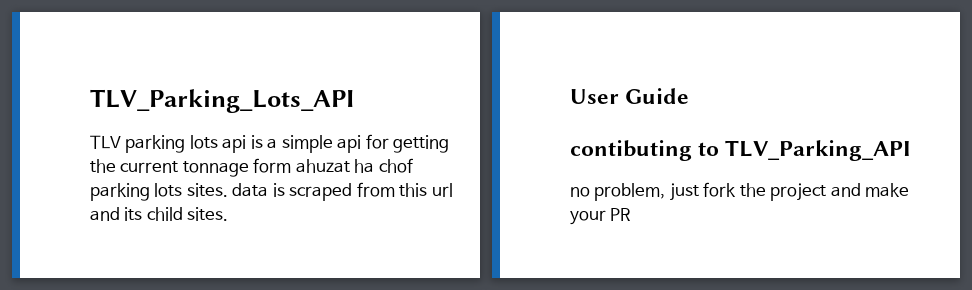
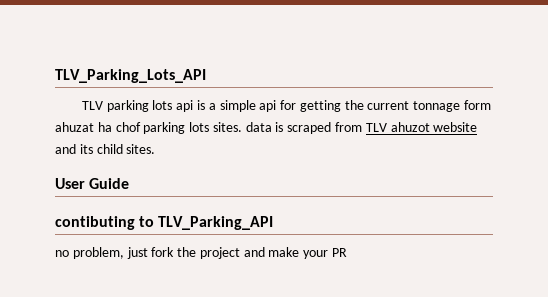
- TLV parking lots api is a simple api for getting the current tonnage form ahuzat ha chof parking lots sites. data is scraped from this url and its child sites.
+ TLV parking lots api is a simple api for getting the current tonnage form ahuzat ha chof parking lots sites. data is scraped from TLV ahuzot website and its child sites.

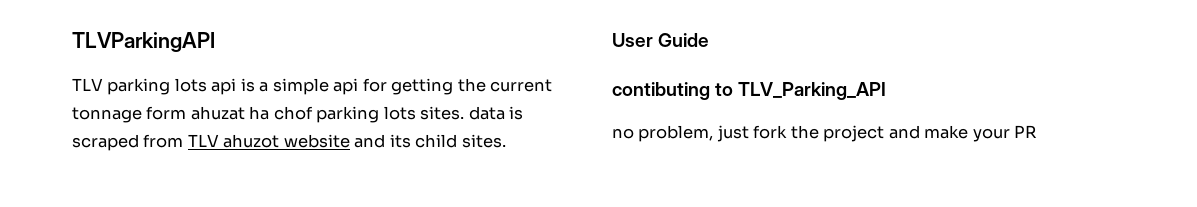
- TLV_Parking_Lots_API
+ TLVParkingAPI

